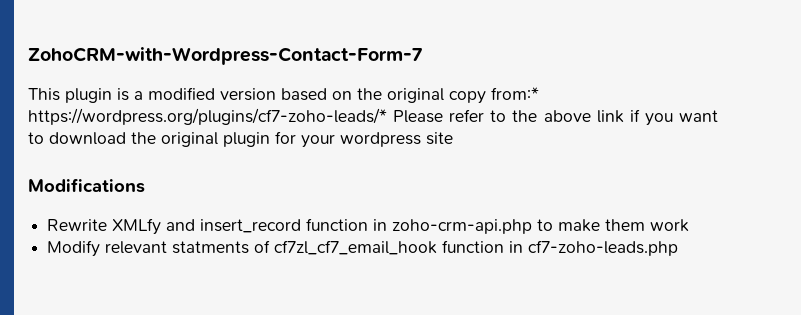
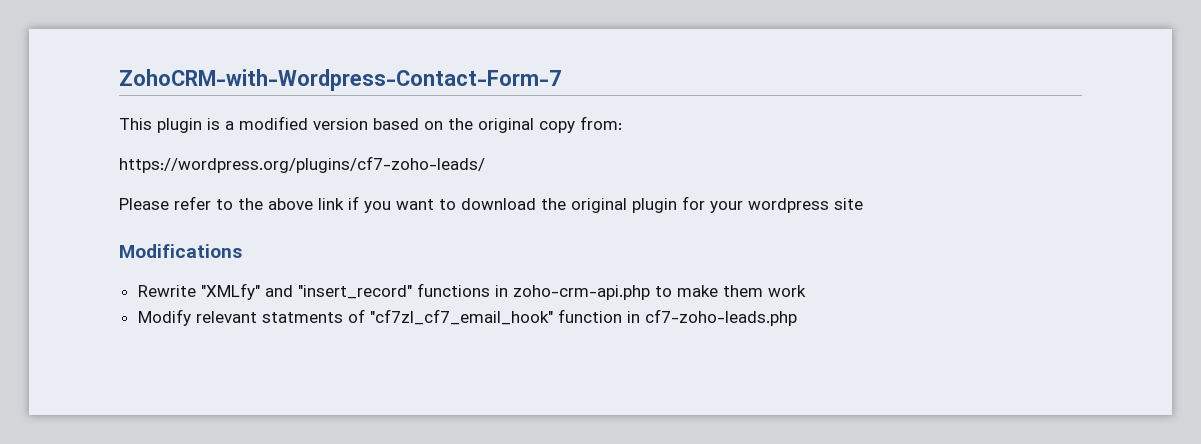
- This plugin is a modified version based on the original copy from:* https://wordpress.org/plugins/cf7-zoho-leads/* Please refer to the above link if you want to download the original plugin for your wordpress site
+ This plugin is a modified version based on the original copy from:
+ https://wordpress.org/plugins/cf7-zoho-leads/
+ Please refer to the above link if you want to download the original plugin for your wordpress site
- Rewrite XMLfy and insert_record function in zoho-crm-api.php to make them work
+ Rewrite "XMLfy" and "insert_record" functions in zoho-crm-api.php to make them work
- Modify relevant statments of cf7zl_cf7_email_hook function in cf7-zoho-leads.php
+ Modify relevant statments of "cf7zl_cf7_email_hook" function in cf7-zoho-leads.php

